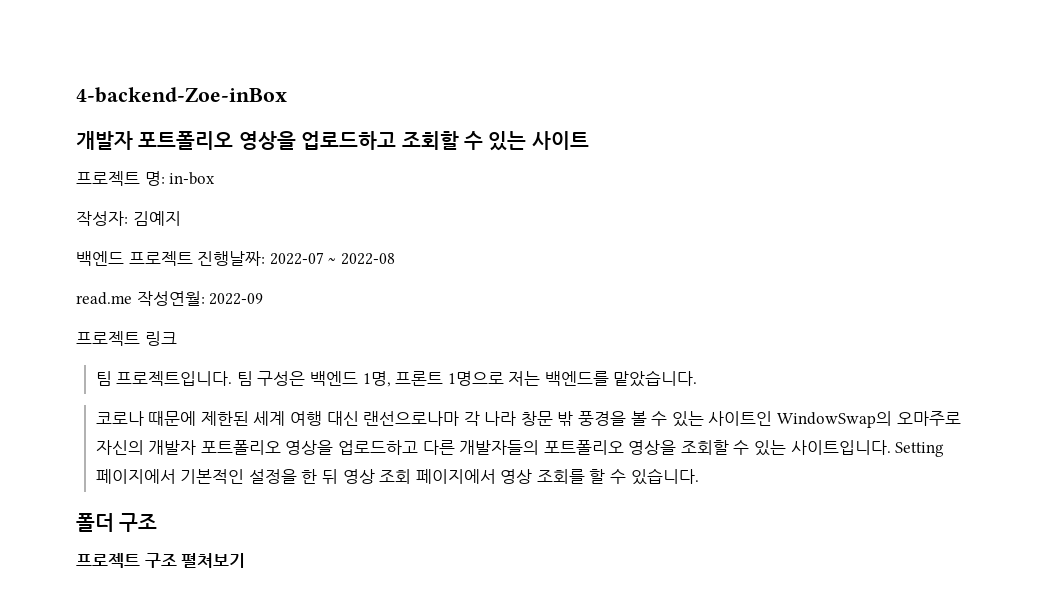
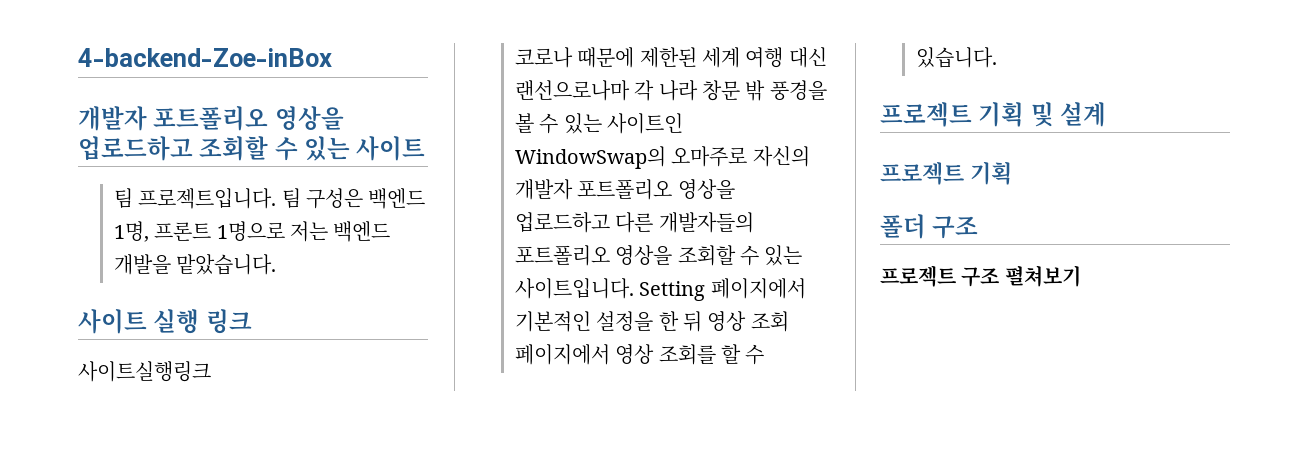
- 프로젝트 명: in-box
- 작성자: 김예지
- 백엔드 프로젝트 진행날짜: 2022-07 ~ 2022-08
- read.me 작성연월: 2022-09
- 프로젝트 링크
- 팀 구성은 백엔드 1명, 프론트 1명으로 저는 백엔드를 맡았습니다.
+ 팀 구성은 백엔드 1명, 프론트 1명으로 저는 백엔드 개발을 맡았습니다.
+ 사이트 실행 링크
+ 사이트실행링크
+ 프로젝트 기획 및 설계
+ 프로젝트 기획

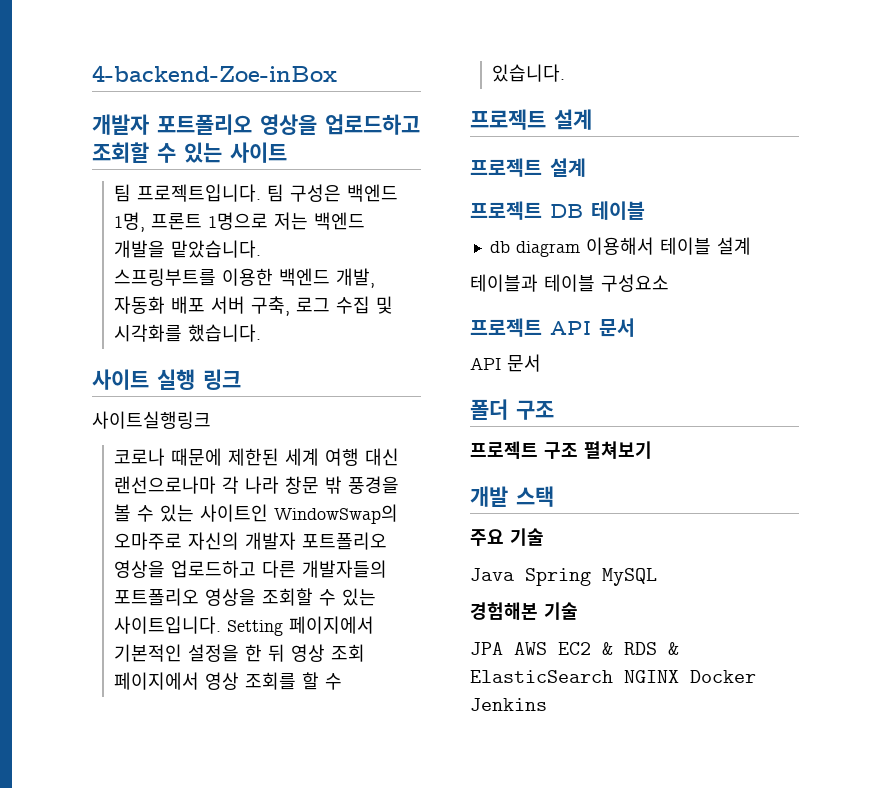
+ 스프링부트를 이용한 백엔드 개발, 자동화 배포 서버 구축, 로그 수집 및 시각화를 했습니다.
  Setting 페이지에서 기본적인 설정을 한 뒤 영상 조회 페이지에서 영상 조회를 할 수 있습니다.
- 프로젝트 기획 및 설계
- 프로젝트 기획
+ 프로젝트 설계
+ 프로젝트 설계
+ 프로젝트 DB 테이블
+ db diagram 이용해서 테이블 설계
+ 테이블과 테이블 구성요소
+ 프로젝트 API 문서
+ API 문서
+ 개발 스택
+ 주요 기술
+ Java Spring MySQL
+ 경험해본 기술
+ JPA AWS EC2 & RDS & ElasticSearch NGINX Docker Jenkins

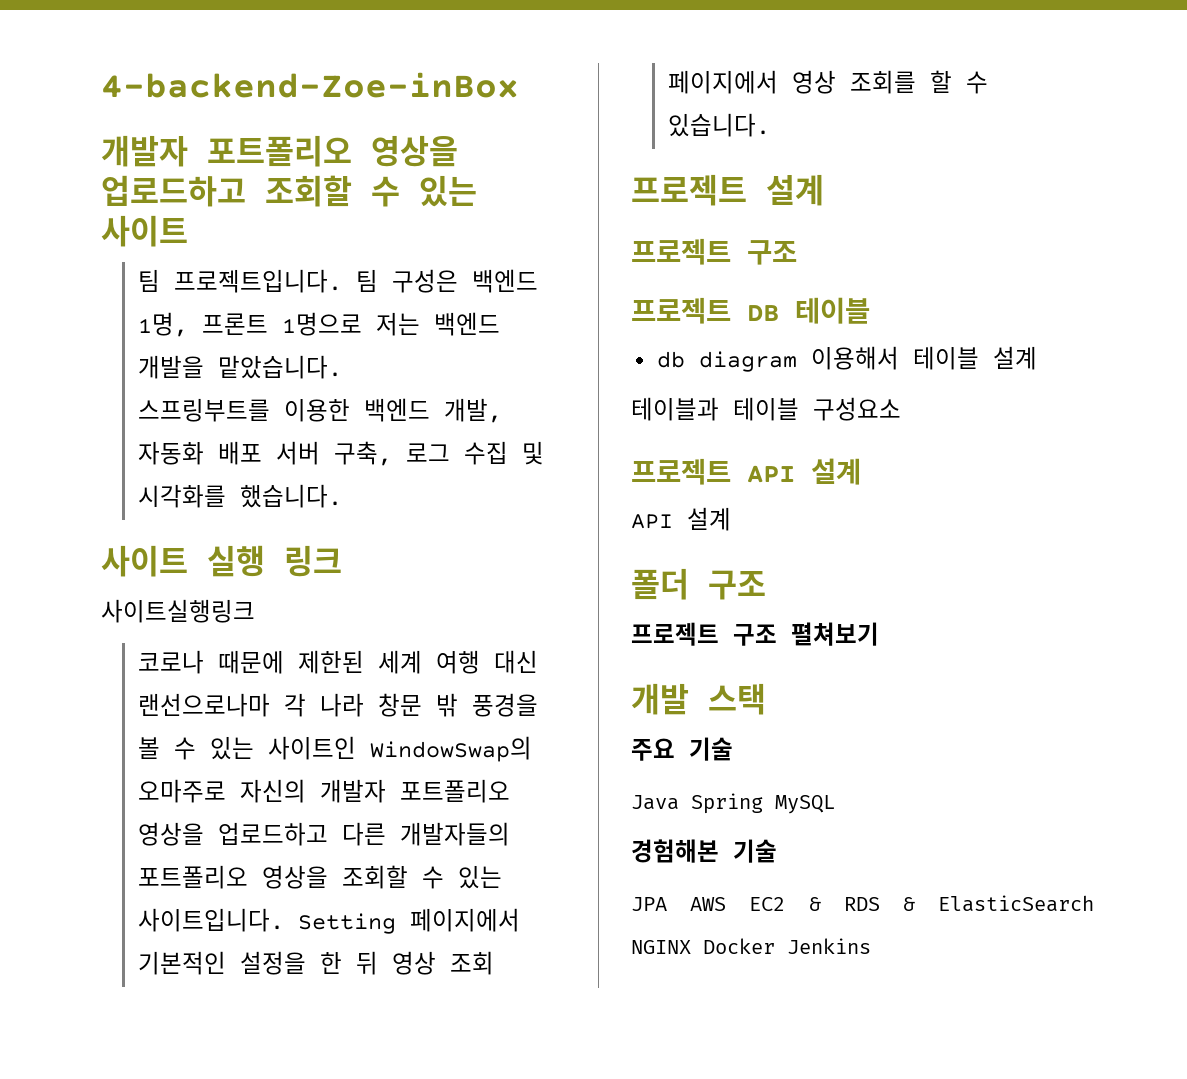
  Setting 페이지에서 기본적인 설정을 한 뒤 영상 조회 페이지에서 영상 조회를 할 수 있습니다.
  프로젝트 설계
- 프로젝트 설계
+ 프로젝트 구조
- 프로젝트 API 문서
- API 문서
+ 프로젝트 API 설계
+ API 설계

